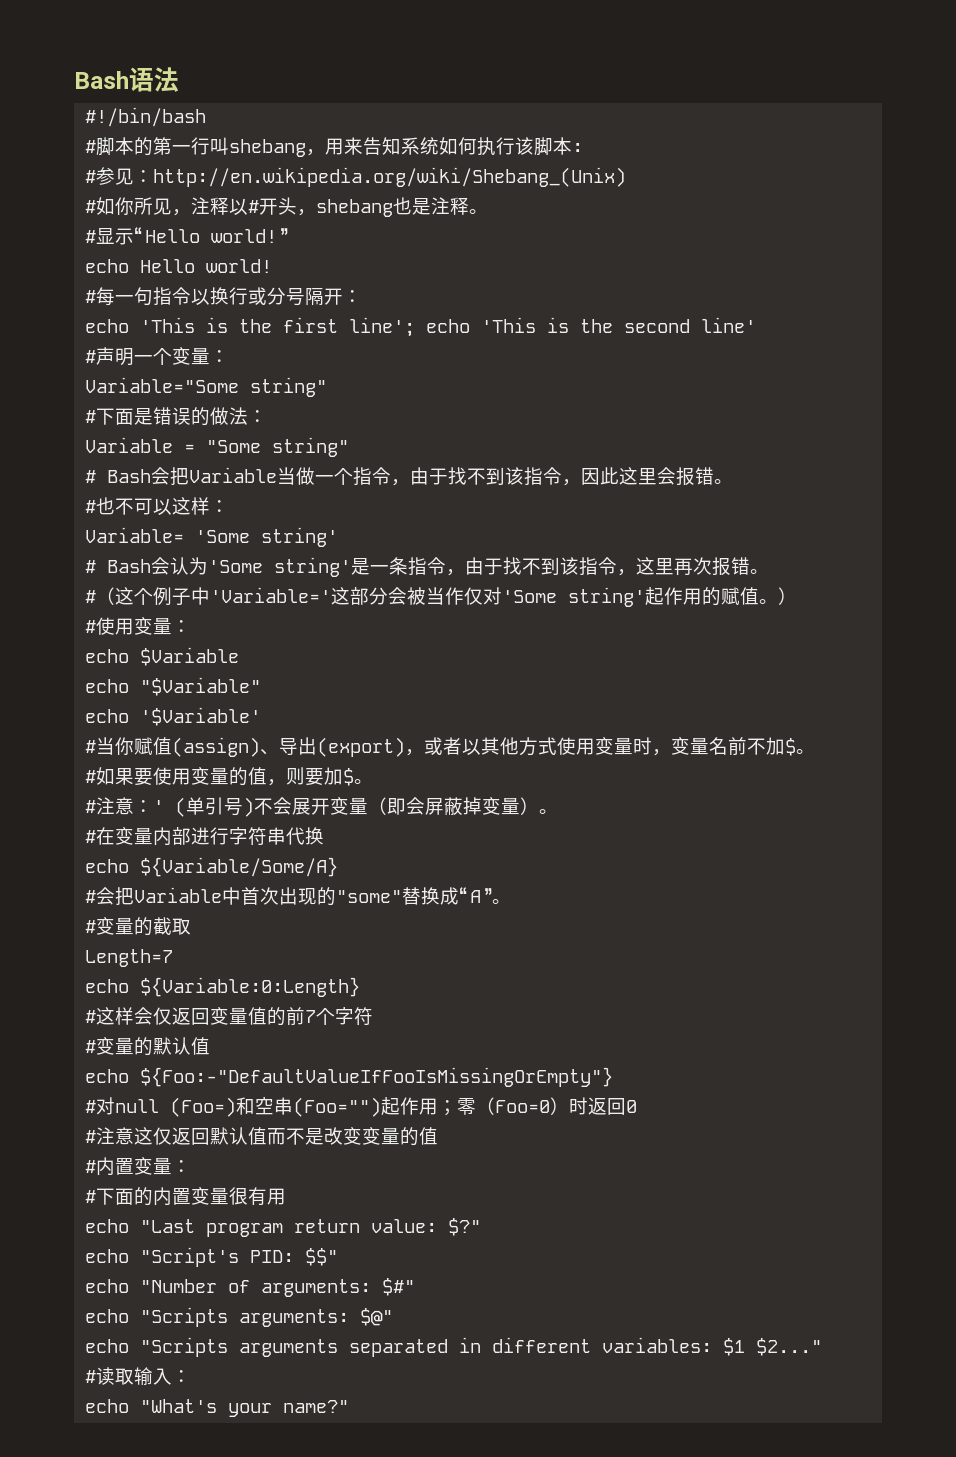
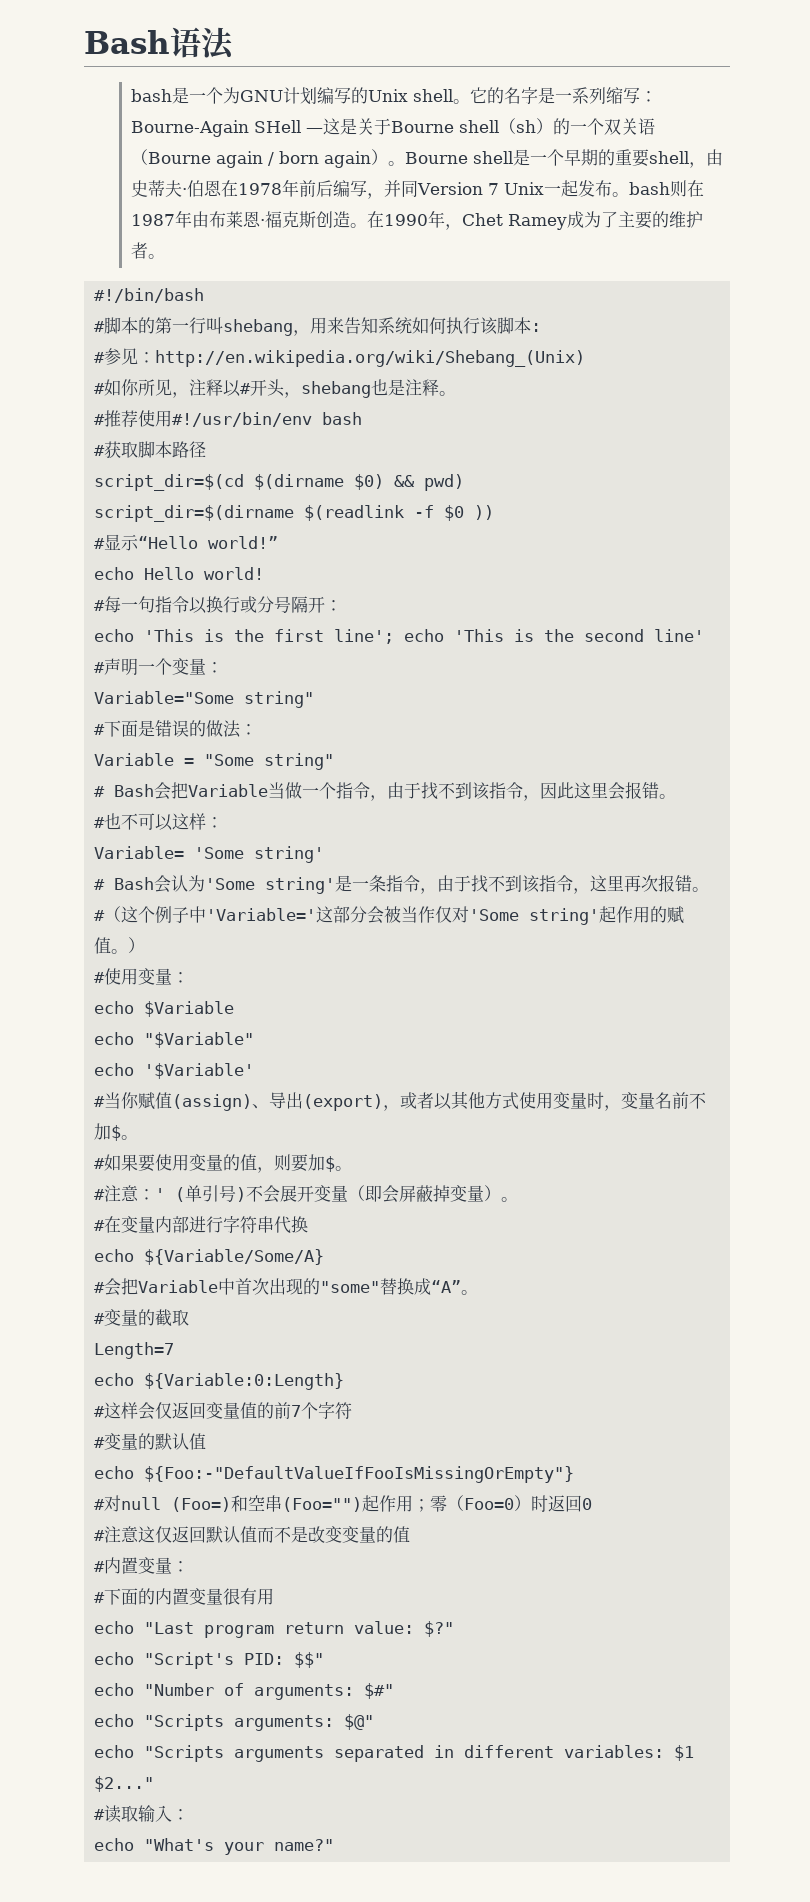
+ bash是一个为GNU计划编写的Unix shell。它的名字是一系列缩写：Bourne-Again SHell —这是关于Bourne shell（sh）的一个双关语（Bourne again / born again）。Bourne shell是一个早期的重要shell，由史蒂夫·伯恩在1978年前后编写，并同Version 7 Unix一起发布。bash则在1987年由布莱恩·福克斯创造。在1990年，Chet Ramey成为了主要的维护者。
+ #推荐使用#!/usr/bin/env bash
+ #获取脚本路径
+ script_dir=$(cd $(dirname $0) && pwd)
+ script_dir=$(dirname $(readlink -f $0 ))

